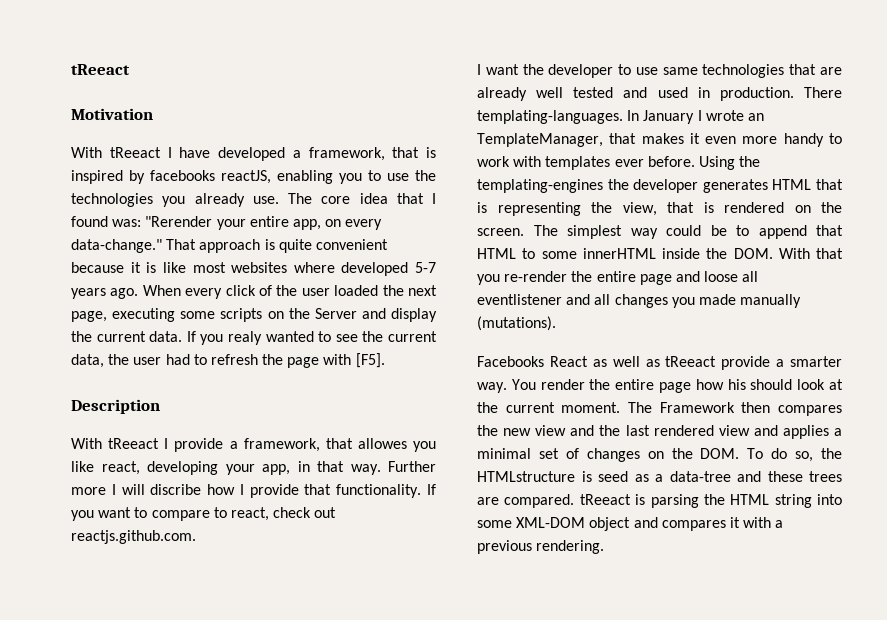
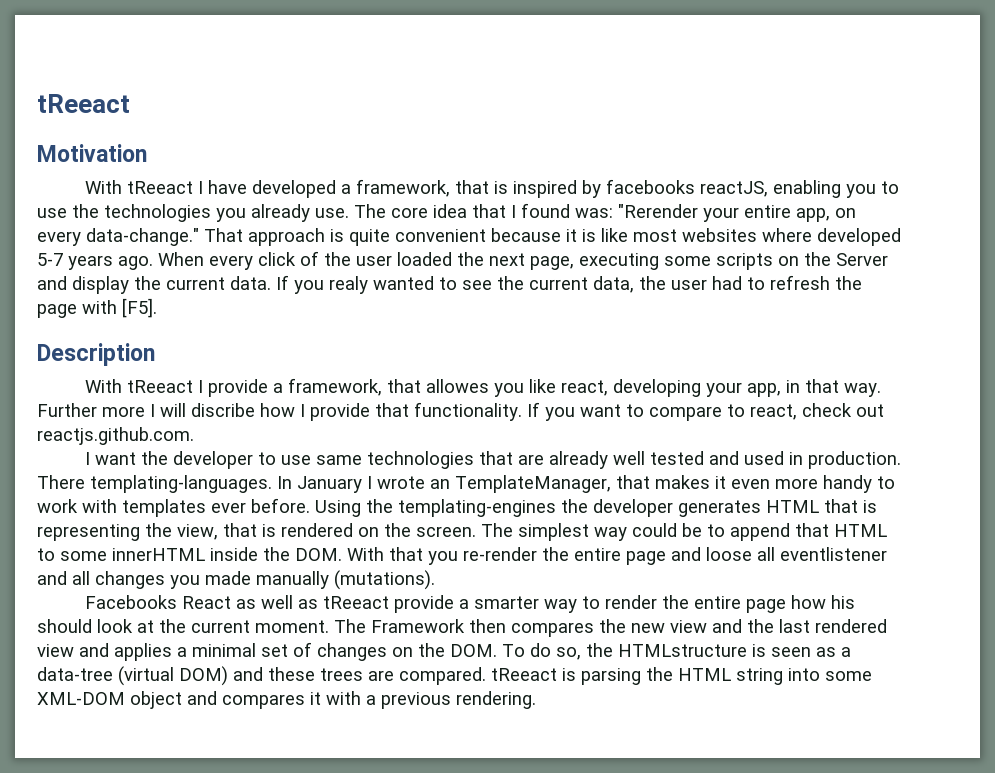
- Facebooks React as well as tReeact provide a smarter way. You render the entire page how his should look at the current moment.
+ Facebooks React as well as tReeact provide a smarter way to render the entire page how his should look at the current moment.
- The Framework then compares the new view and the last rendered view and applies a minimal set of changes on the DOM. To do so, the HTMLstructure is seed as a data-tree and these trees are compared. tReeact is parsing the HTML string into some XML-DOM object and compares it with a previous rendering.
+ The Framework then compares the new view and the last rendered view and applies a minimal set of changes on the DOM. To do so, the HTMLstructure is seen as a data-tree (virtual DOM) and these trees are compared. tReeact is parsing the HTML string into some XML-DOM object and compares it with a previous rendering.

